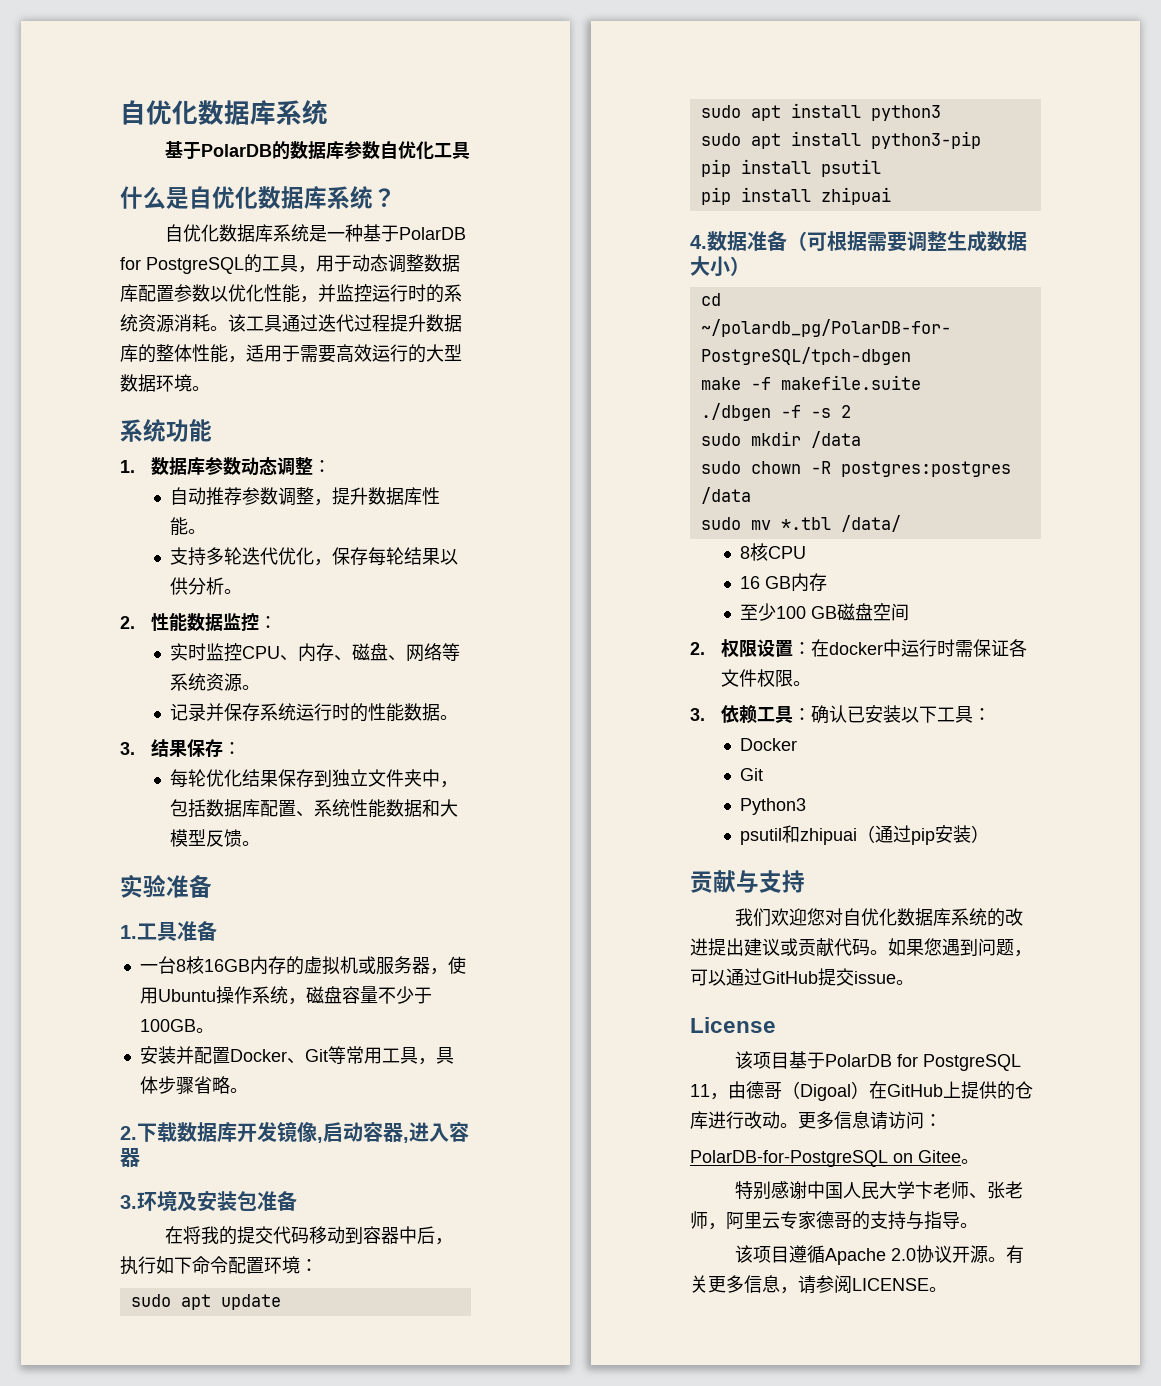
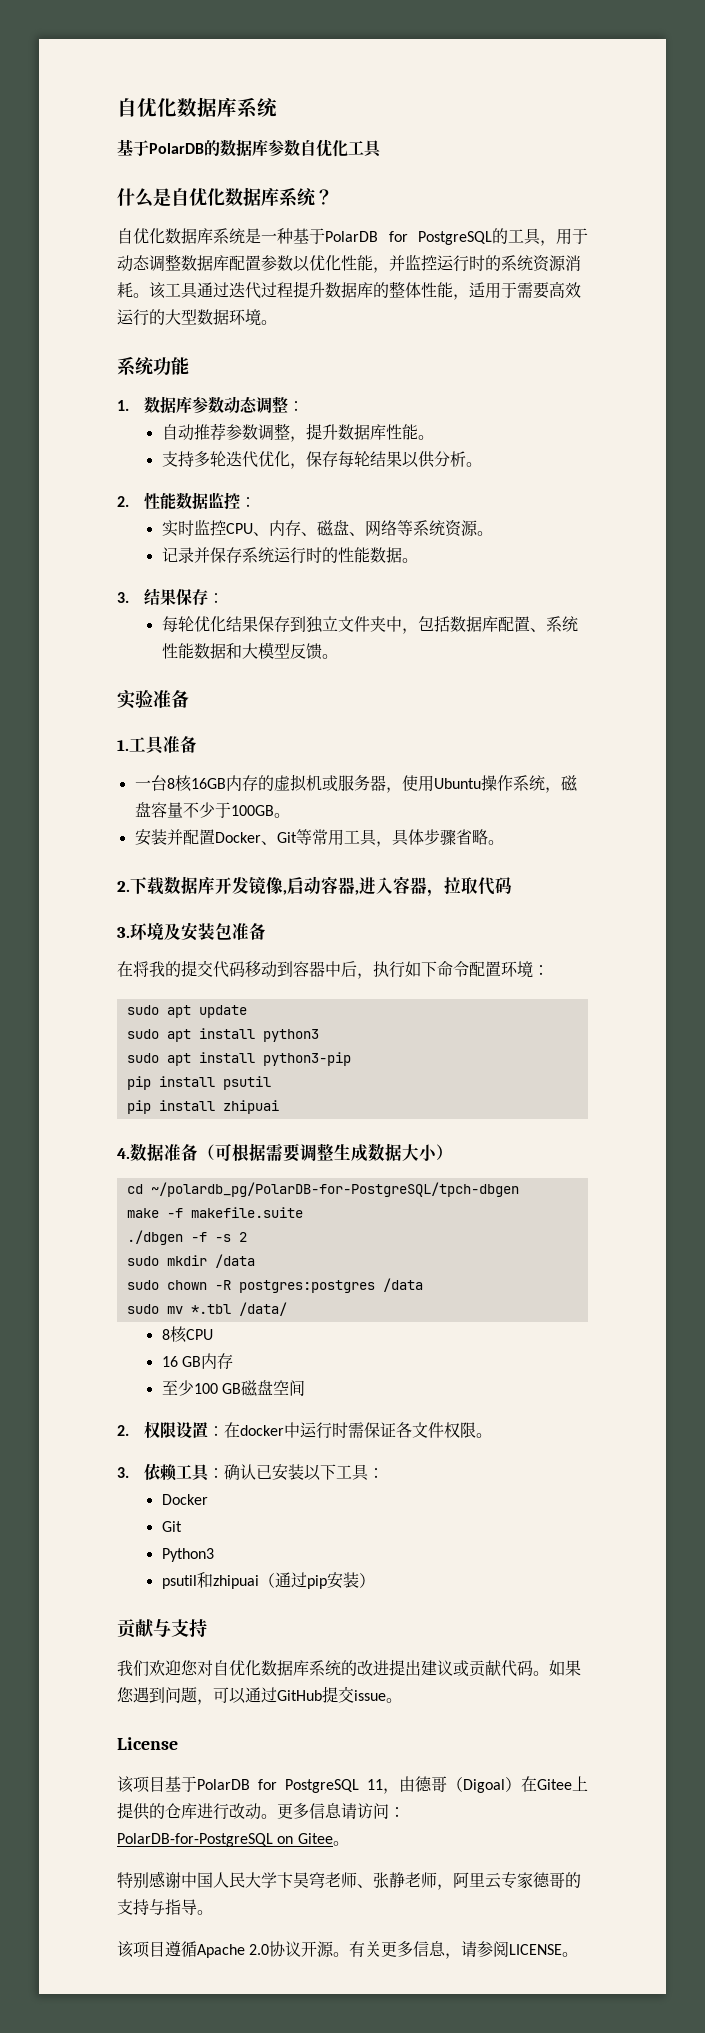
- 2.下载数据库开发镜像,启动容器,进入容器
+ 2.下载数据库开发镜像,启动容器,进入容器，拉取代码
- 该项目基于PolarDB for PostgreSQL 11，由德哥（Digoal）在GitHub上提供的仓库进行改动。
+ 该项目基于PolarDB for PostgreSQL 11，由德哥（Digoal）在Gitee上提供的仓库进行改动。
- 特别感谢中国人民大学卞老师、张老师，阿里云专家德哥的支持与指导。
+ 特别感谢中国人民大学卞昊穹老师、张静老师，阿里云专家德哥的支持与指导。

